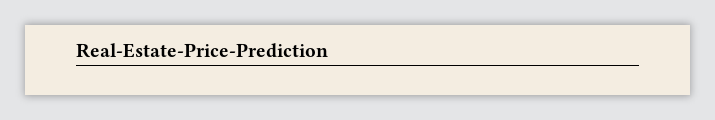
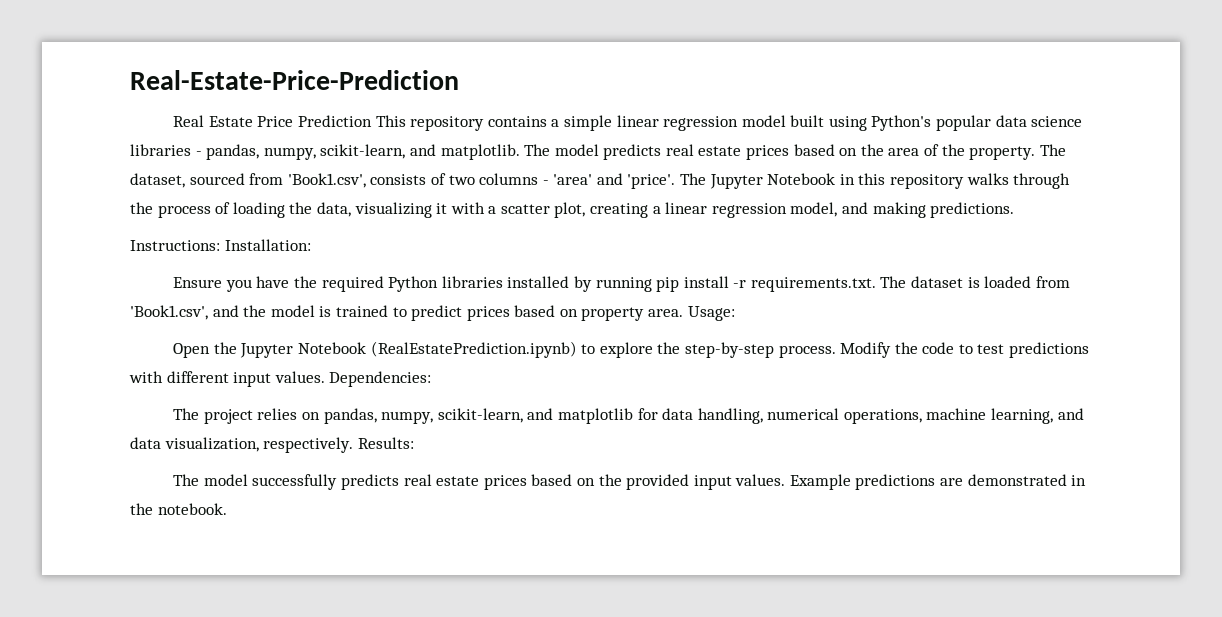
+ Real Estate Price Prediction This repository contains a simple linear regression model built using Python's popular data science libraries - pandas, numpy, scikit-learn, and matplotlib. The model predicts real estate prices based on the area of the property. The dataset, sourced from 'Book1.csv', consists of two columns - 'area' and 'price'. The Jupyter Notebook in this repository walks through the process of loading the data, visualizing it with a scatter plot, creating a linear regression model, and making predictions.
+ Instructions: Installation:
+ Ensure you have the required Python libraries installed by running pip install -r requirements.txt. The dataset is loaded from 'Book1.csv', and the model is trained to predict prices based on property area. Usage:
+ Open the Jupyter Notebook (RealEstatePrediction.ipynb) to explore the step-by-step process. Modify the code to test predictions with different input values. Dependencies:
+ The project relies on pandas, numpy, scikit-learn, and matplotlib for data handling, numerical operations, machine learning, and data visualization, respectively. Results:
+ The model successfully predicts real estate prices based on the provided input values. Example predictions are demonstrated in the notebook.

